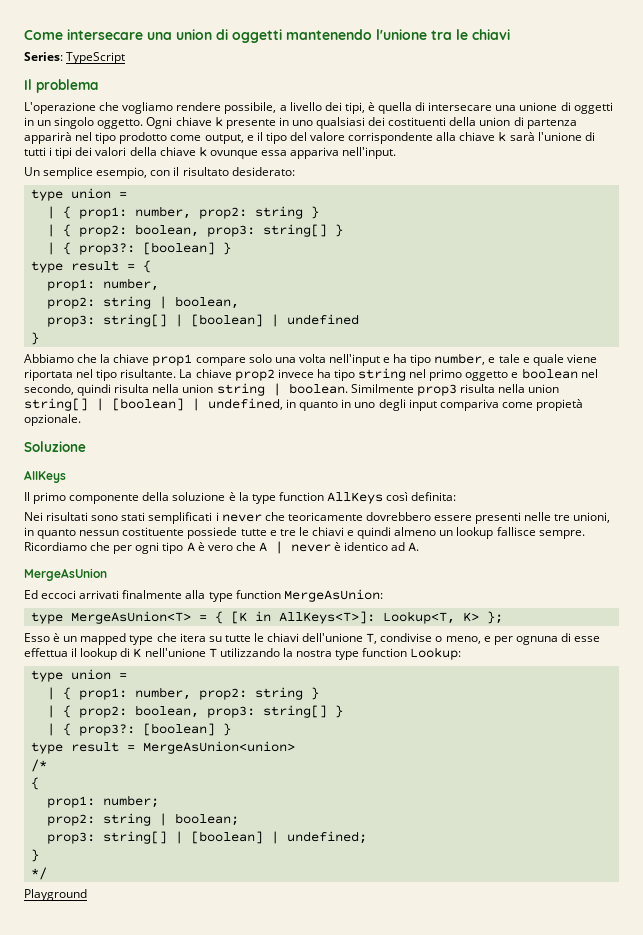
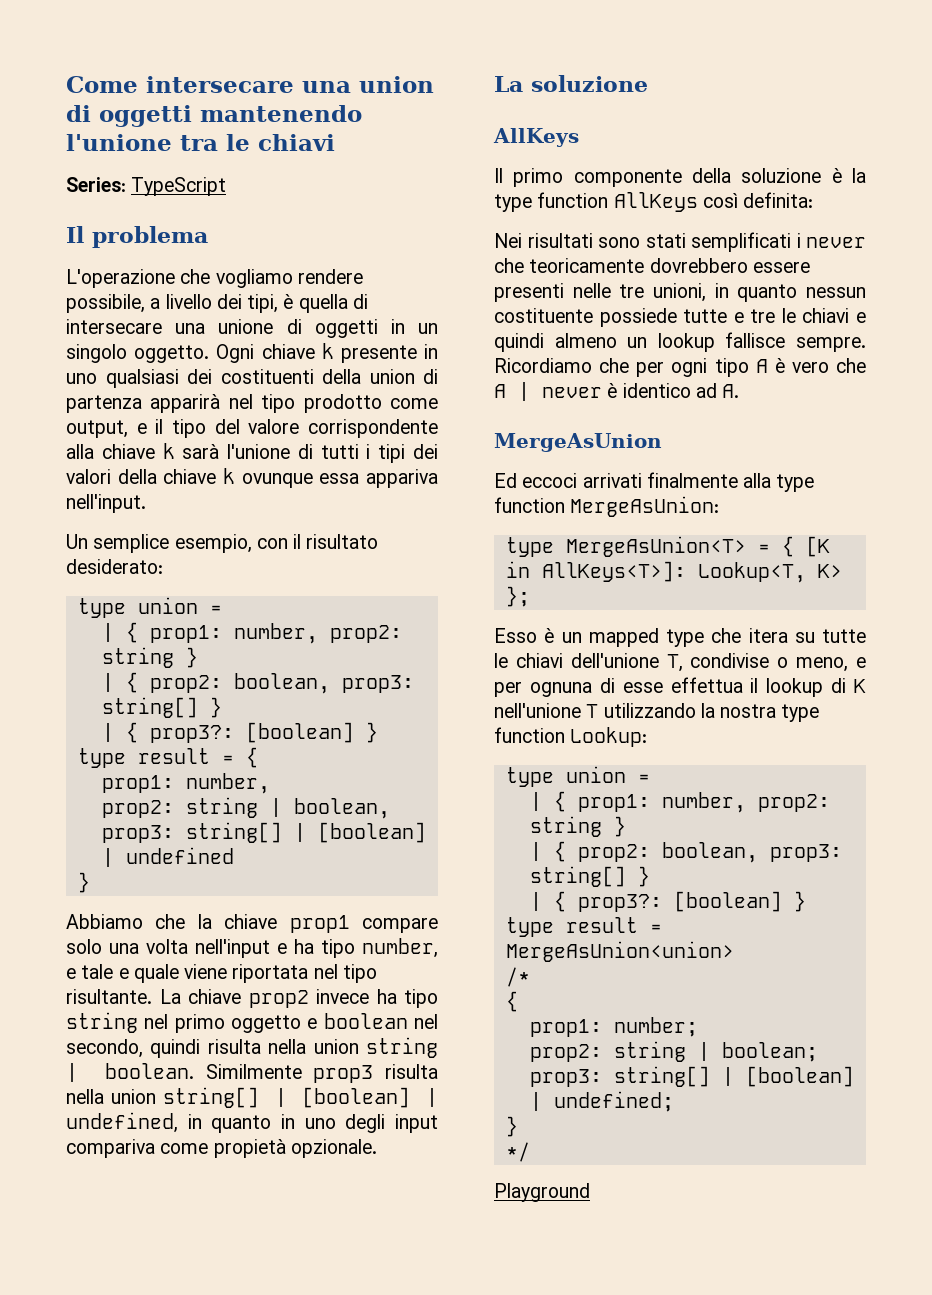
- Soluzione
+ La soluzione

